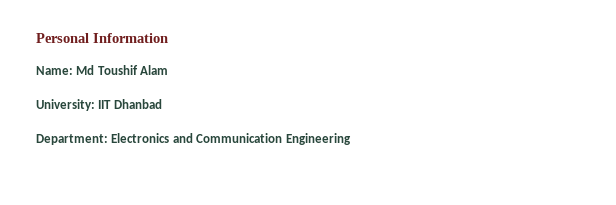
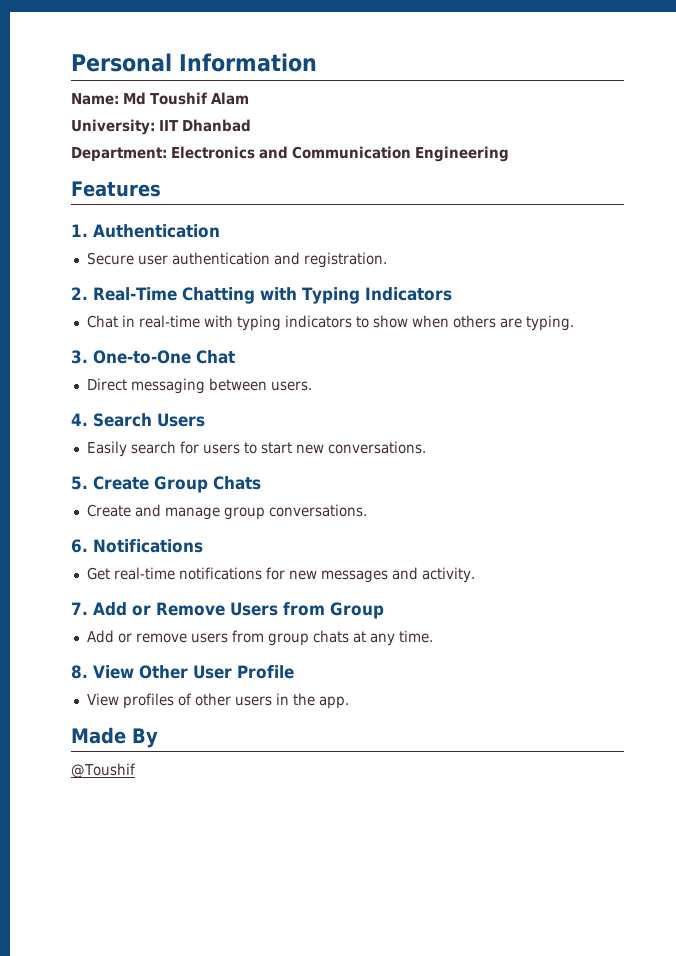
+ Features
+ 1. Authentication
+ Secure user authentication and registration.
+ 2. Real-Time Chatting with Typing Indicators
+ Chat in real-time with typing indicators to show when others are typing.
+ 3. One-to-One Chat
+ Direct messaging between users.
+ 4. Search Users
+ Easily search for users to start new conversations.
+ 5. Create Group Chats
+ Create and manage group conversations.
+ 6. Notifications
+ Get real-time notifications for new messages and activity.
+ 7. Add or Remove Users from Group
+ Add or remove users from group chats at any time.
+ 8. View Other User Profile
+ View profiles of other users in the app.
+ Made By
+ @Toushif

